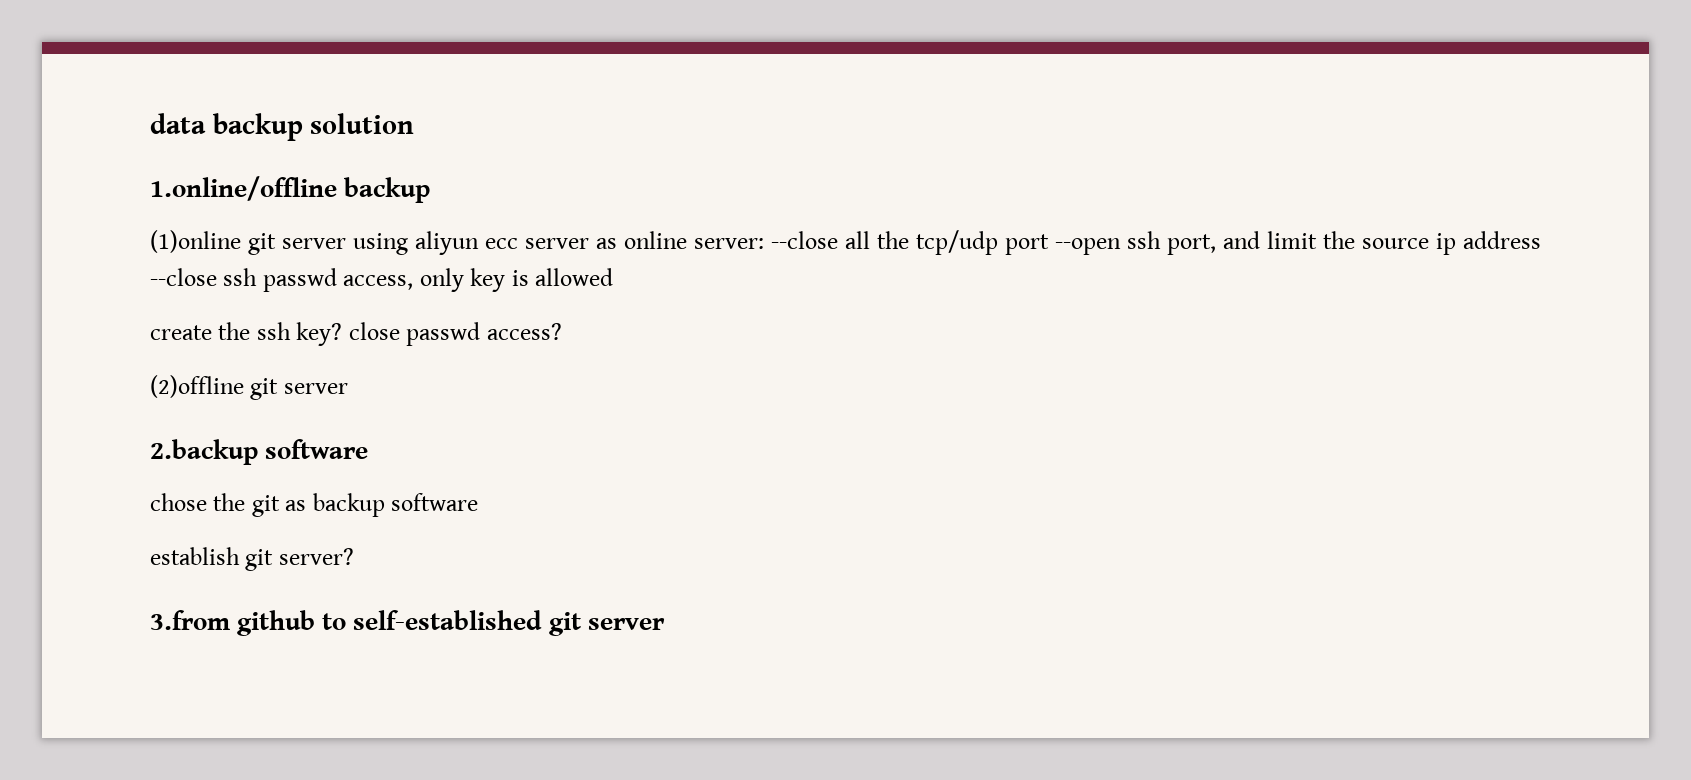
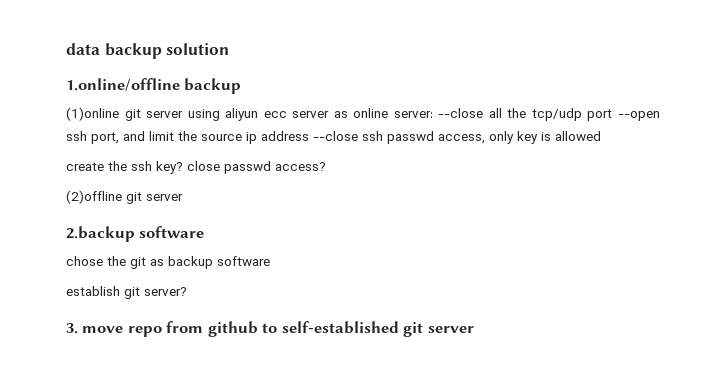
- 3.from github to self-established git server
+ 3. move repo from github to self-established git server

